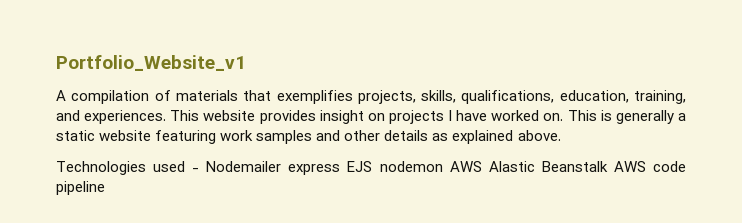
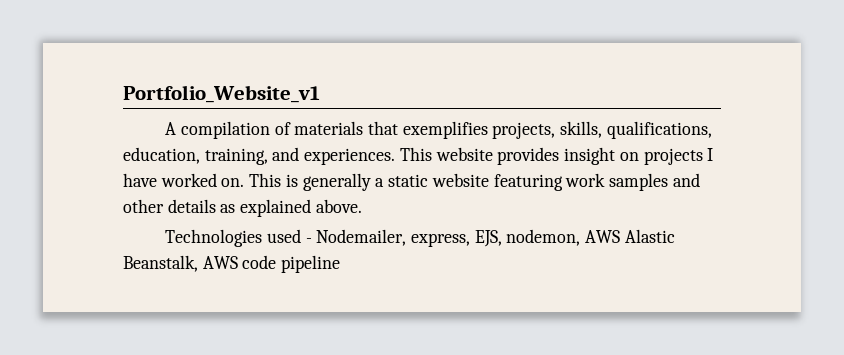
- Technologies used - Nodemailer express EJS nodemon AWS Alastic Beanstalk AWS code pipeline
+ Technologies used - Nodemailer, express, EJS, nodemon, AWS Alastic Beanstalk, AWS code pipeline

